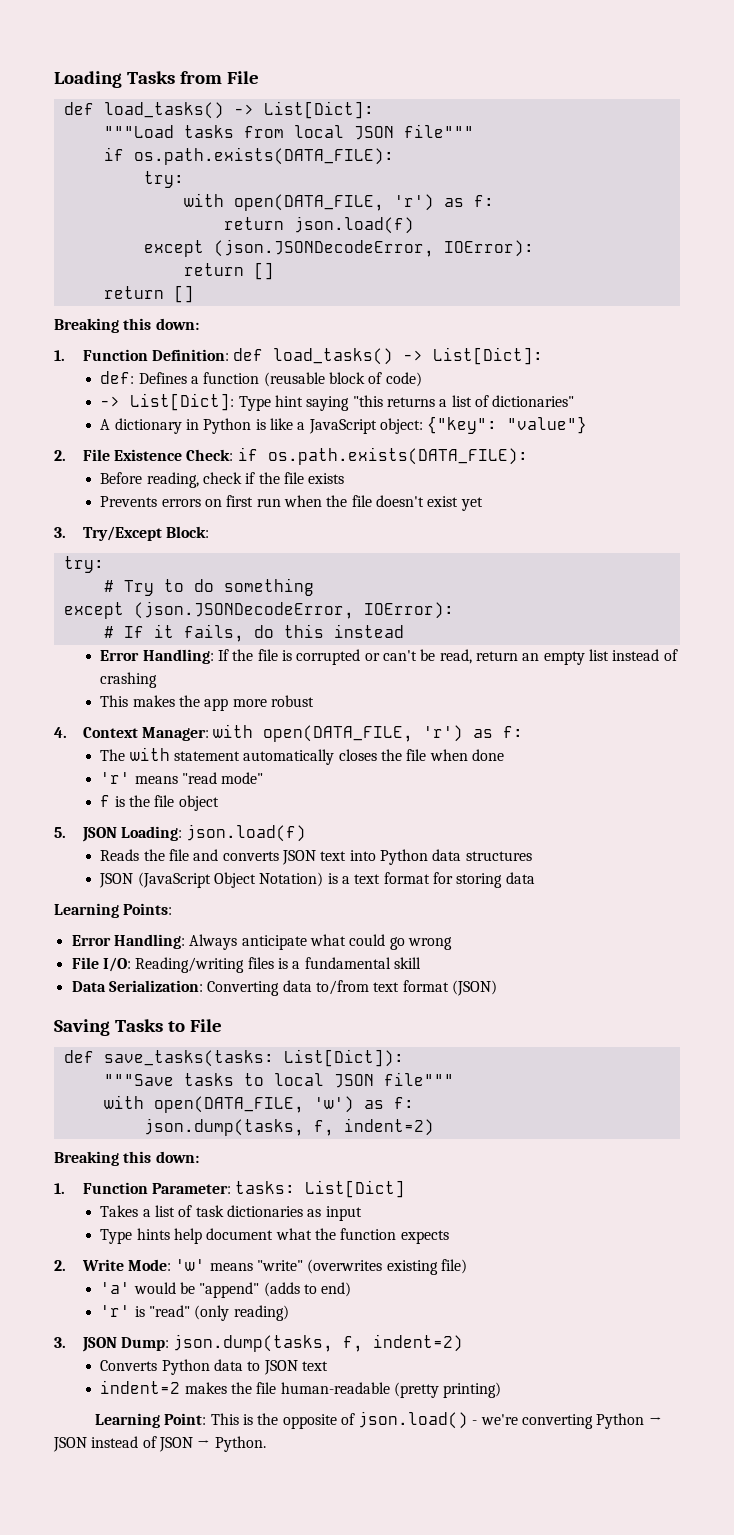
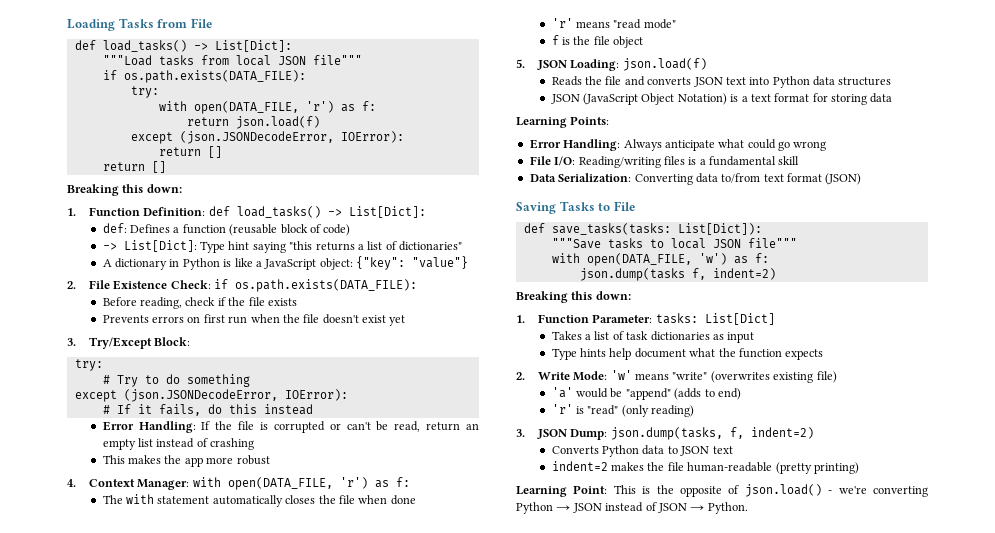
  with open(DATA_FILE, 'w') as f:
- json.dump(tasks, f, indent=2)
+ json.dump(tasks f, indent=2)

